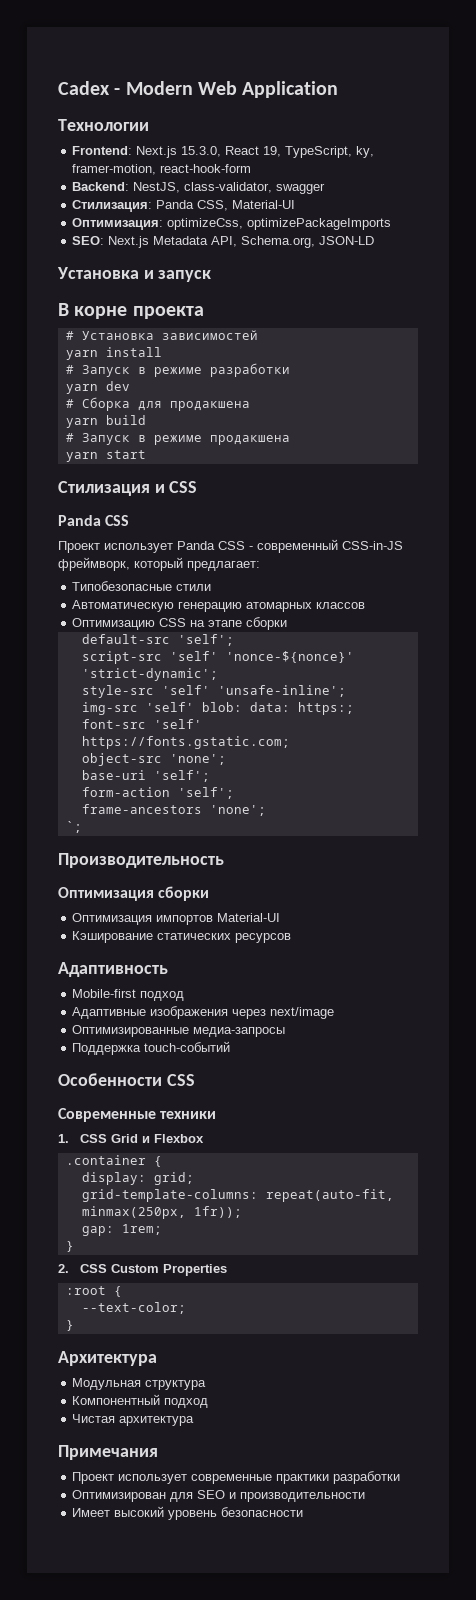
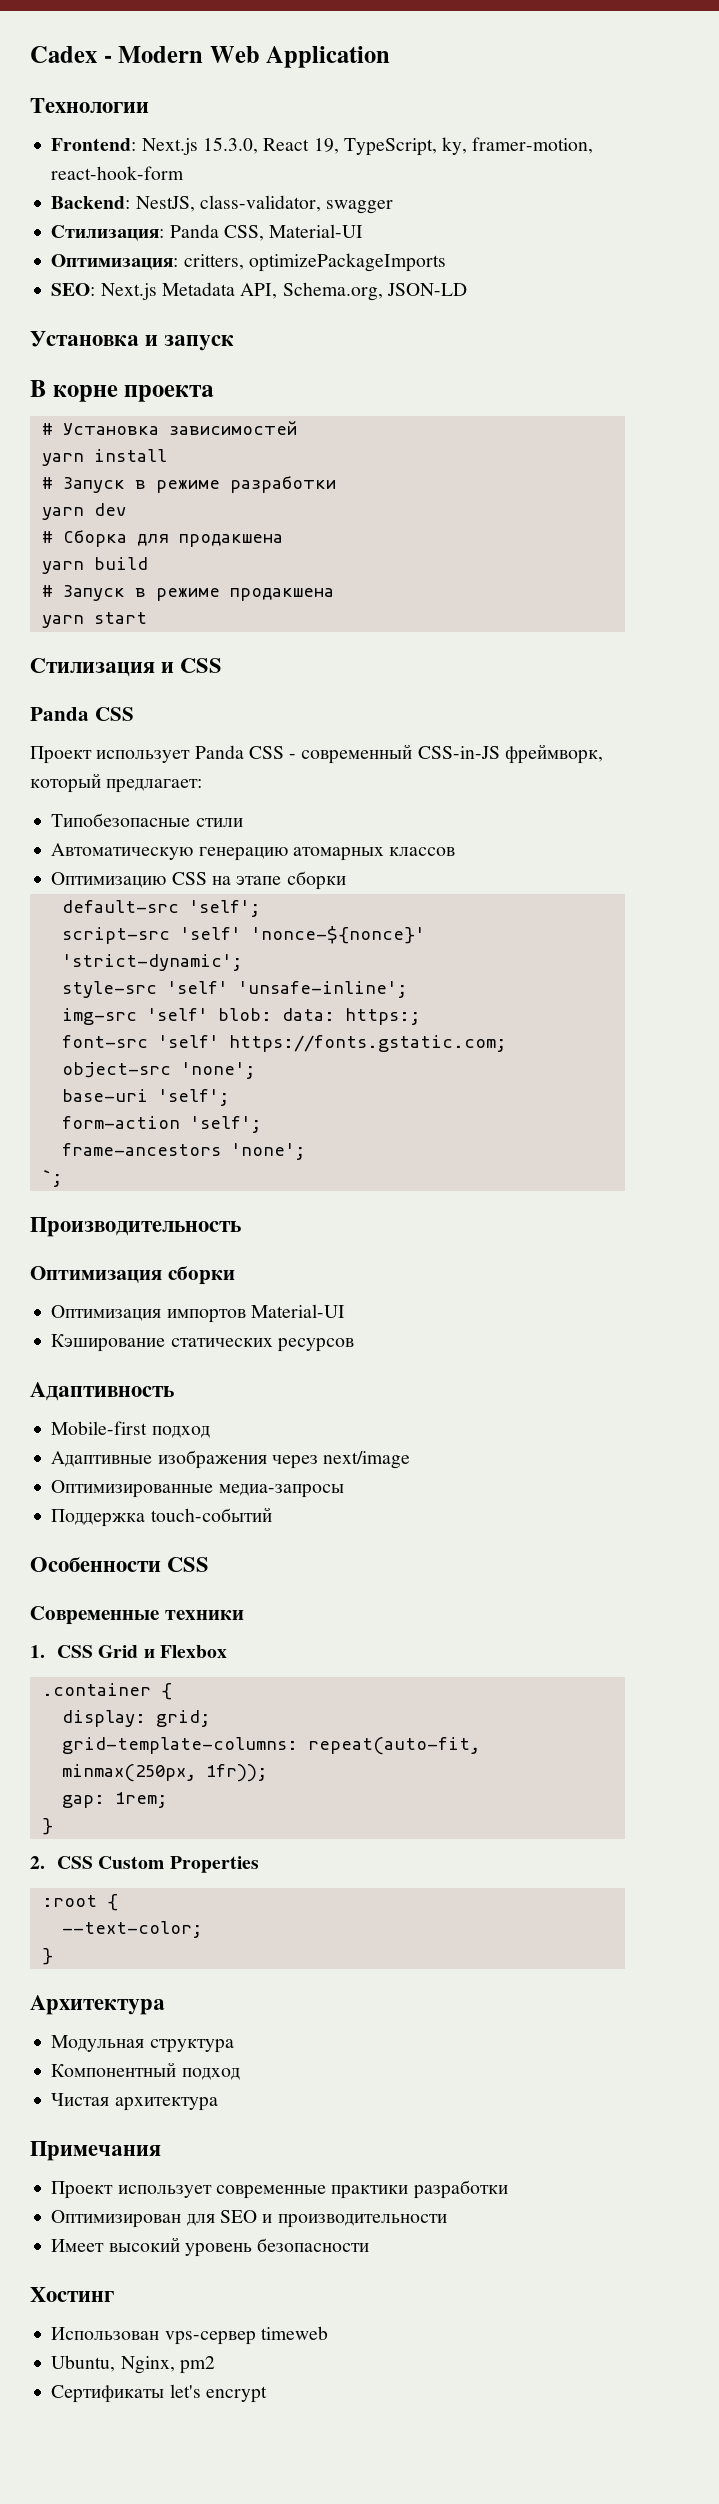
- Оптимизация: optimizeCss, optimizePackageImports
+ Оптимизация: critters, optimizePackageImports
+ Хостинг
+ Использован vps-сервер timeweb
+ Ubuntu, Nginx, pm2
+ Сертификаты let's encrypt

